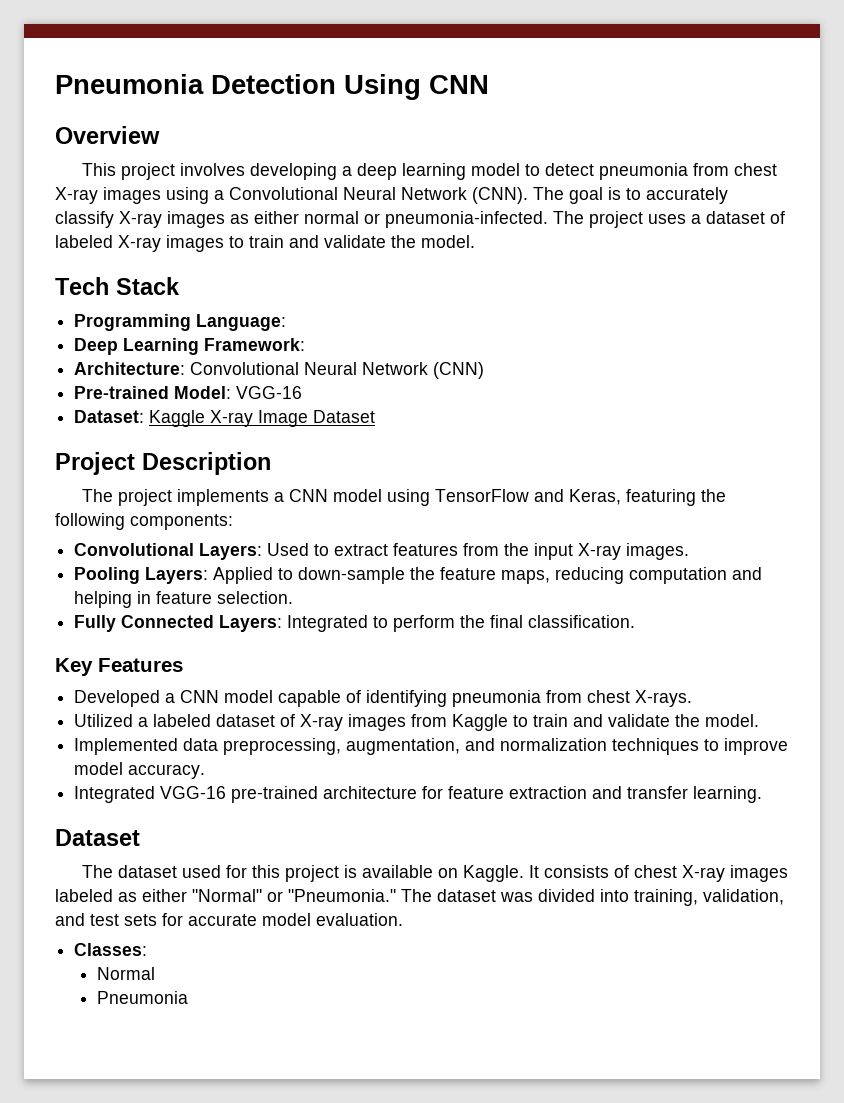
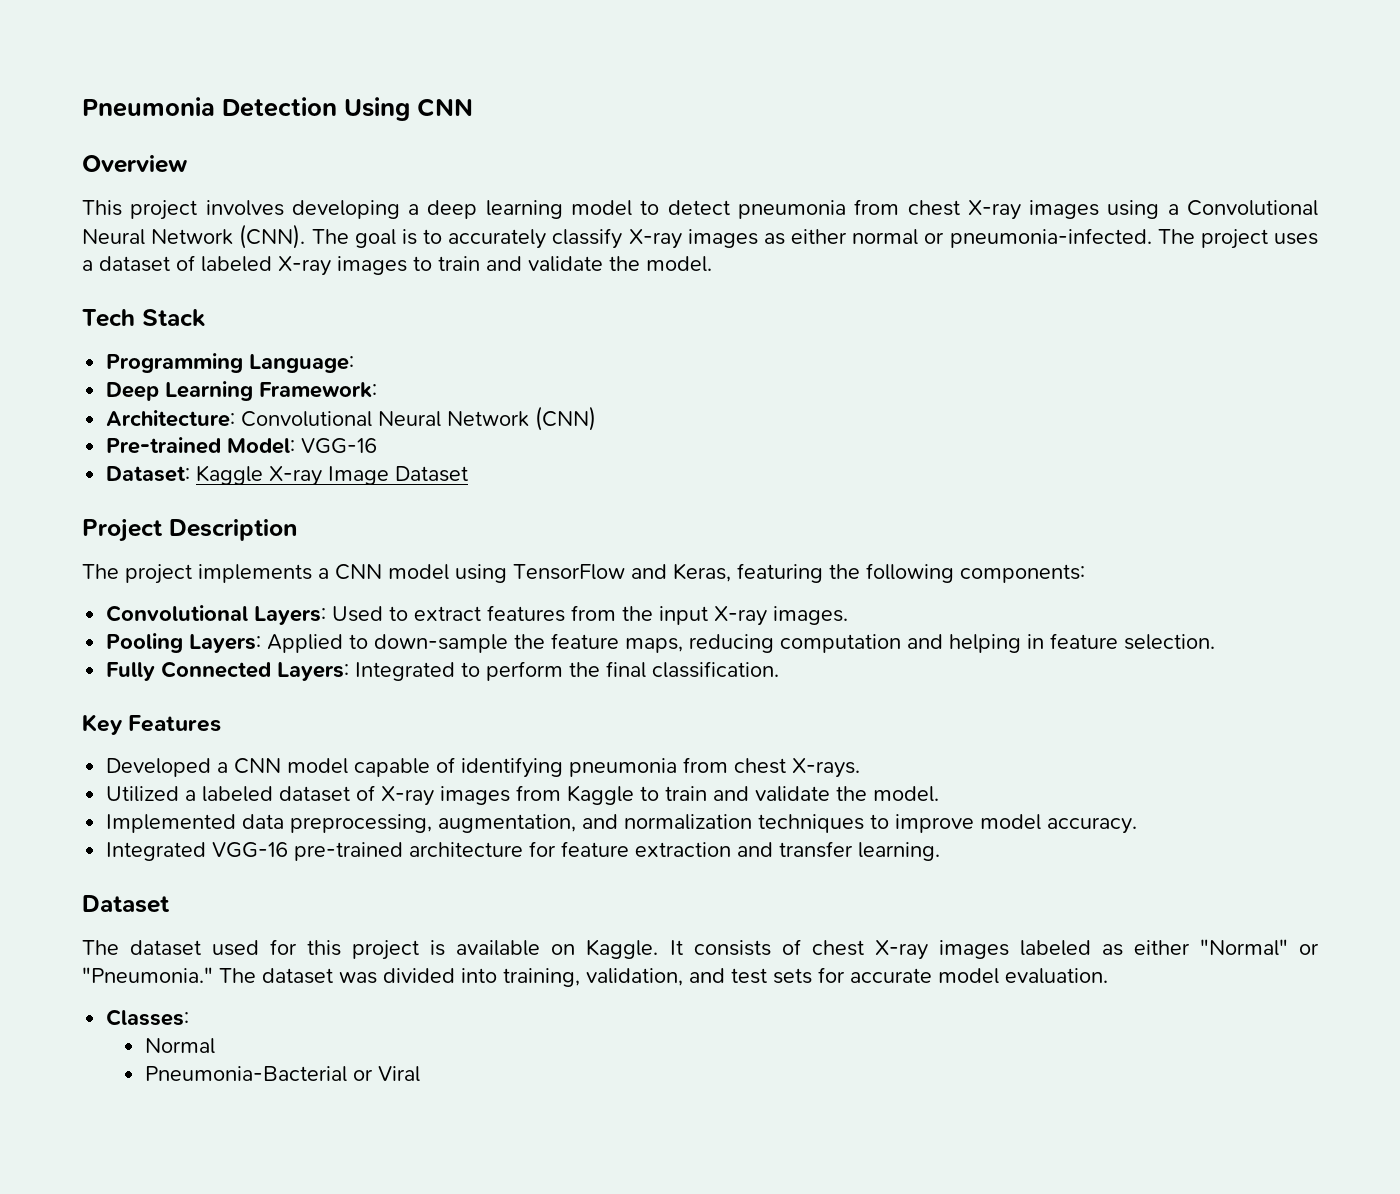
  Normal
- Pneumonia
+ Pneumonia-Bacterial or Viral

